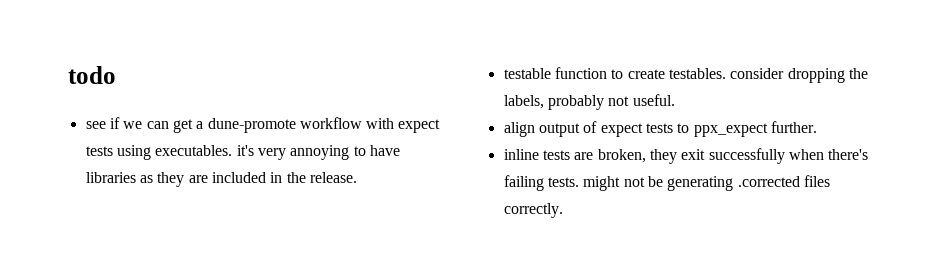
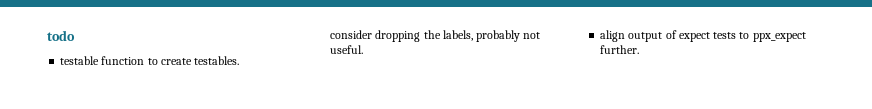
- see if we can get a dune-promote workflow with expect tests using executables. it's very annoying to have libraries as they are included in the release.
- inline tests are broken, they exit successfully when there's failing tests. might not be generating .corrected files correctly.

